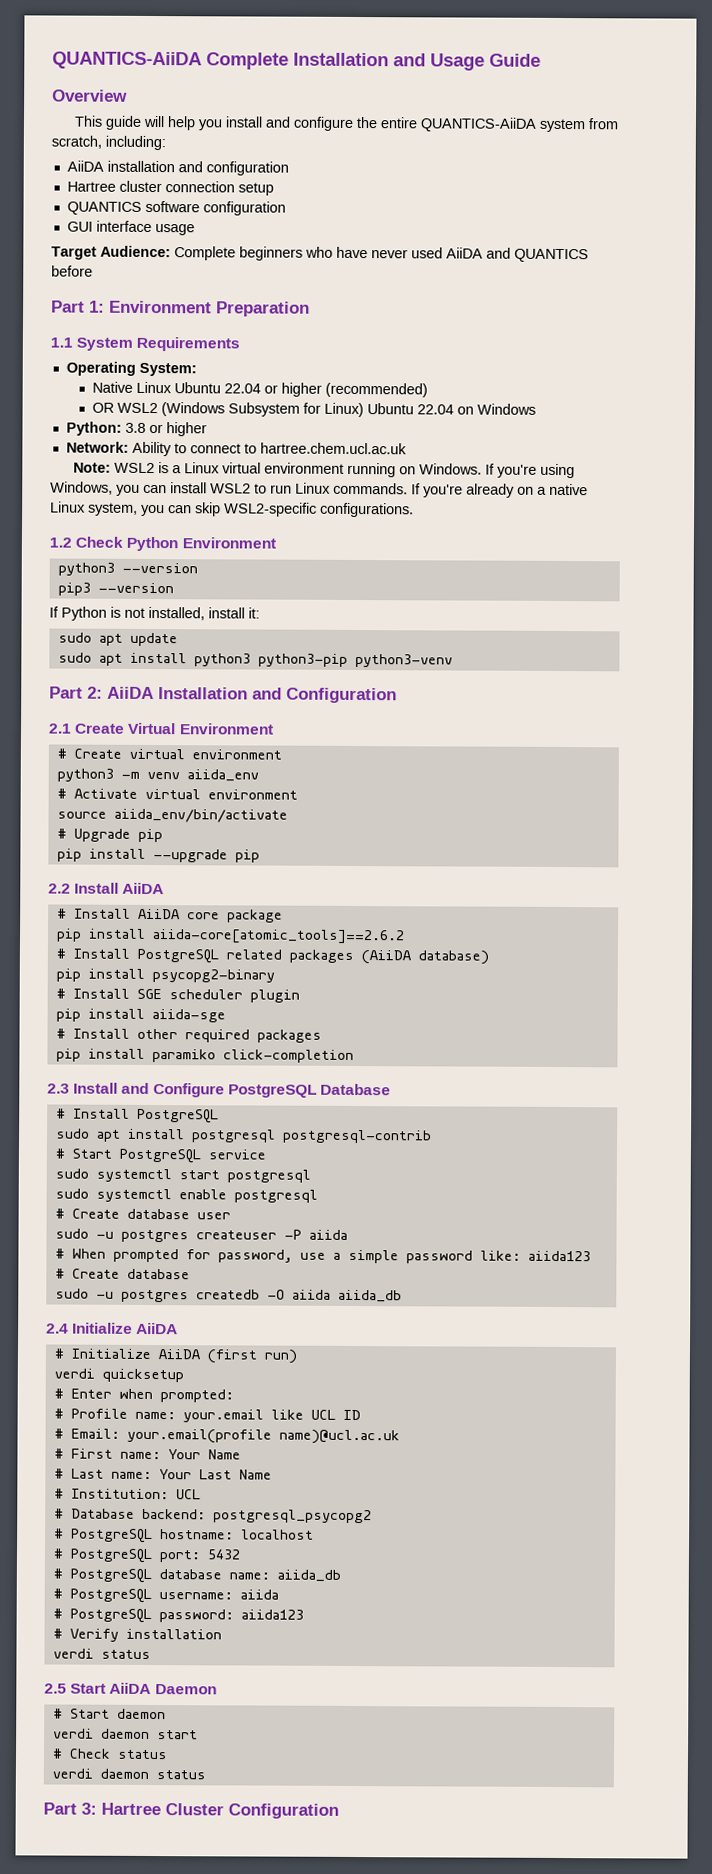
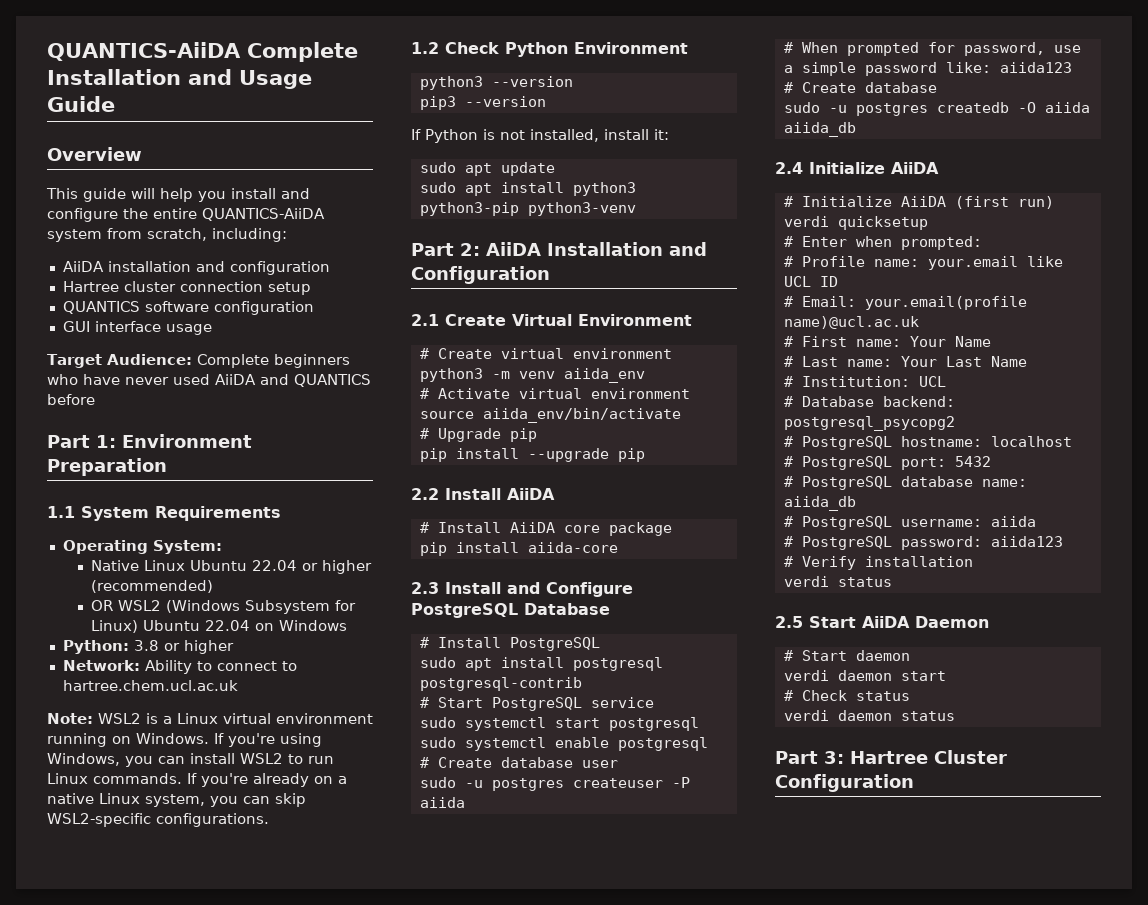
- pip install aiida-core[atomic_tools]==2.6.2
- # Install PostgreSQL related packages (AiiDA database)
- pip install psycopg2-binary
- # Install SGE scheduler plugin
- pip install aiida-sge
- # Install other required packages
- pip install paramiko click-completion
+ pip install aiida-core

